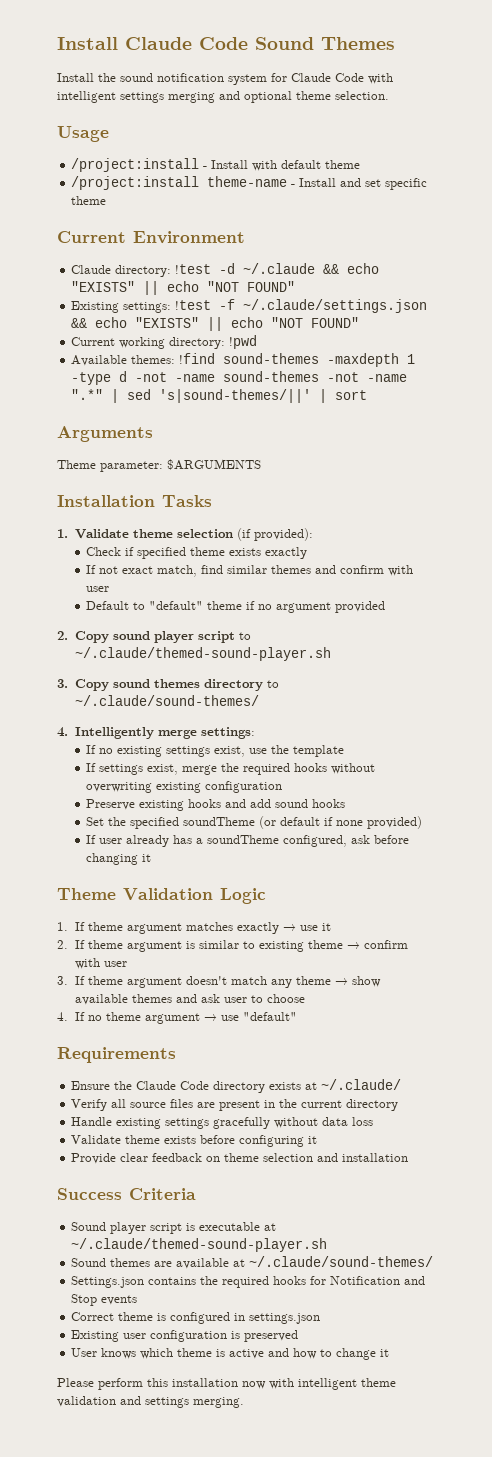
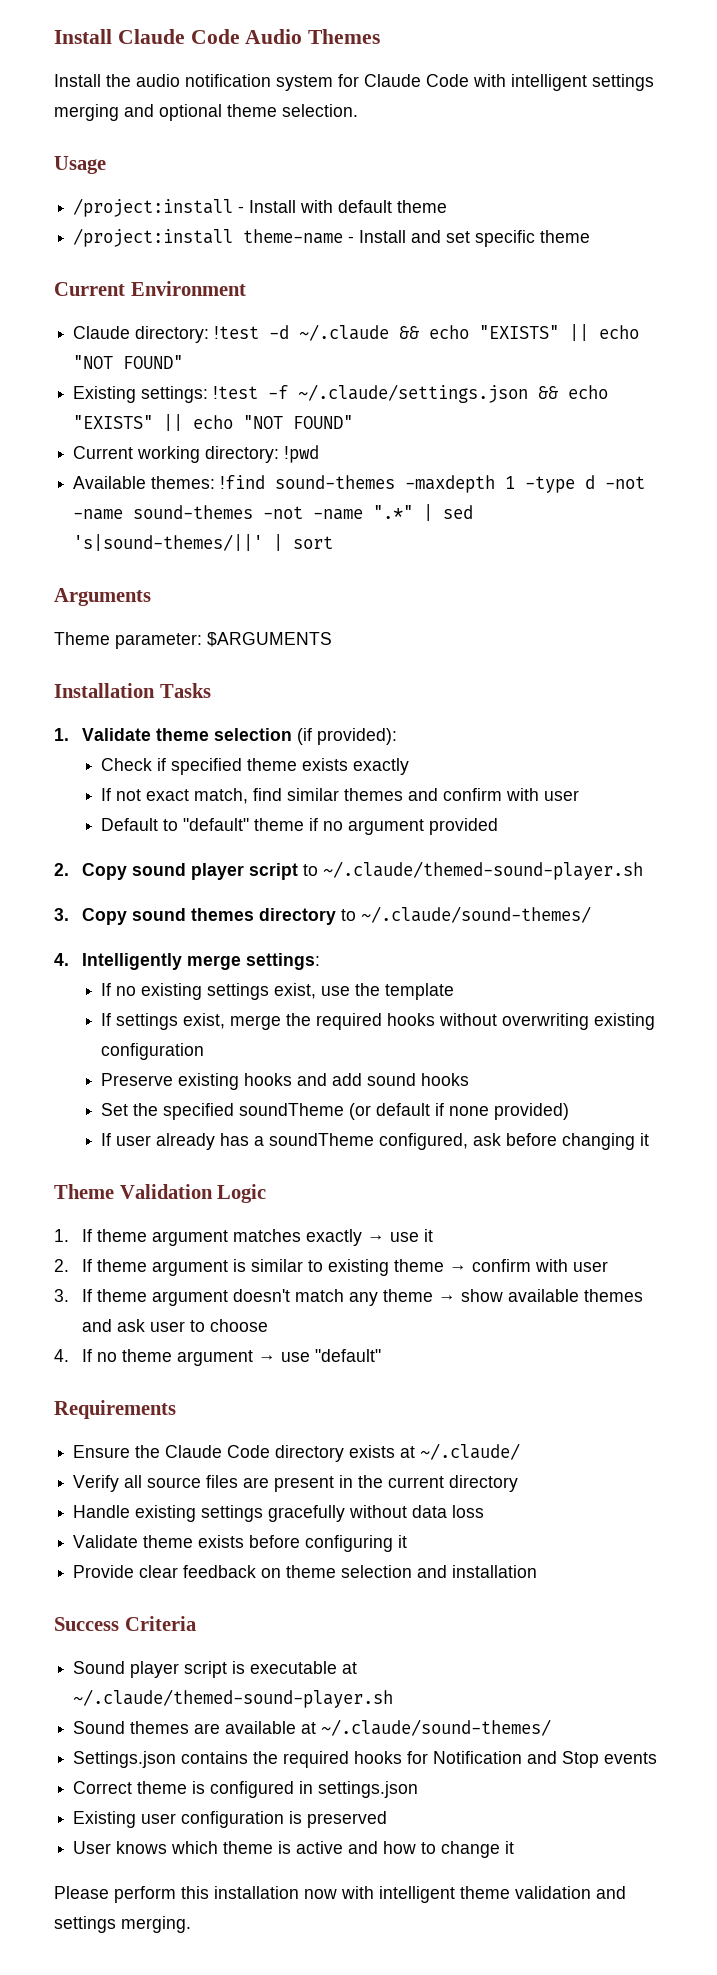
- Install Claude Code Sound Themes
+ Install Claude Code Audio Themes
- Install the sound notification system for Claude Code with intelligent settings merging and optional theme selection.
+ Install the audio notification system for Claude Code with intelligent settings merging and optional theme selection.

